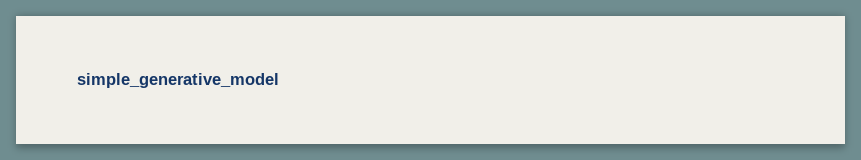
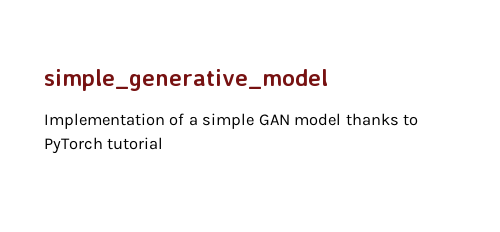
+ Implementation of a simple GAN model thanks to PyTorch tutorial

